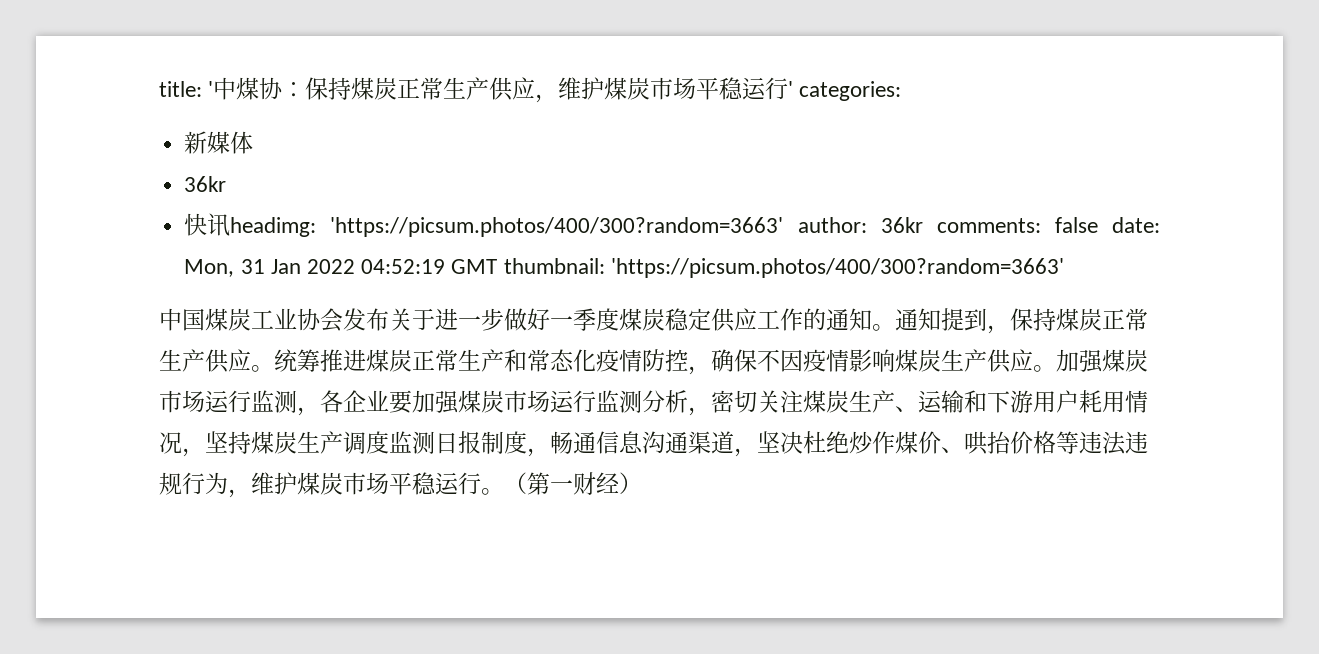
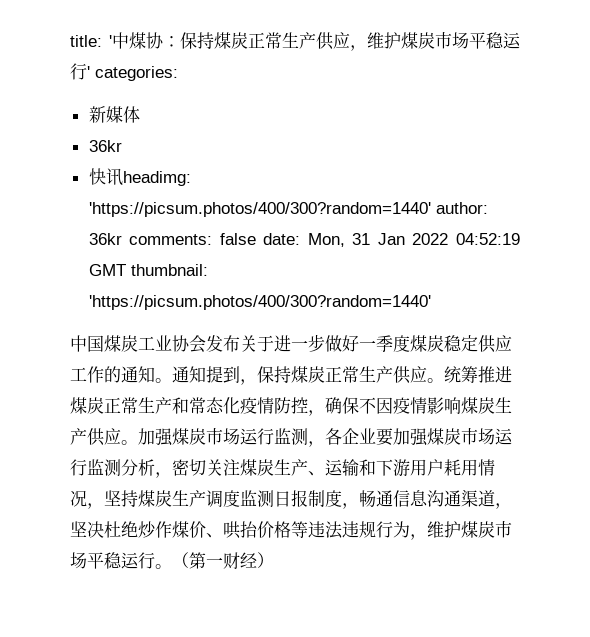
- 快讯headimg: 'https://picsum.photos/400/300?random=3663' author: 36kr comments: false date: Mon, 31 Jan 2022 04:52:19 GMT thumbnail: 'https://picsum.photos/400/300?random=3663'
+ 快讯headimg: 'https://picsum.photos/400/300?random=1440' author: 36kr comments: false date: Mon, 31 Jan 2022 04:52:19 GMT thumbnail: 'https://picsum.photos/400/300?random=1440'

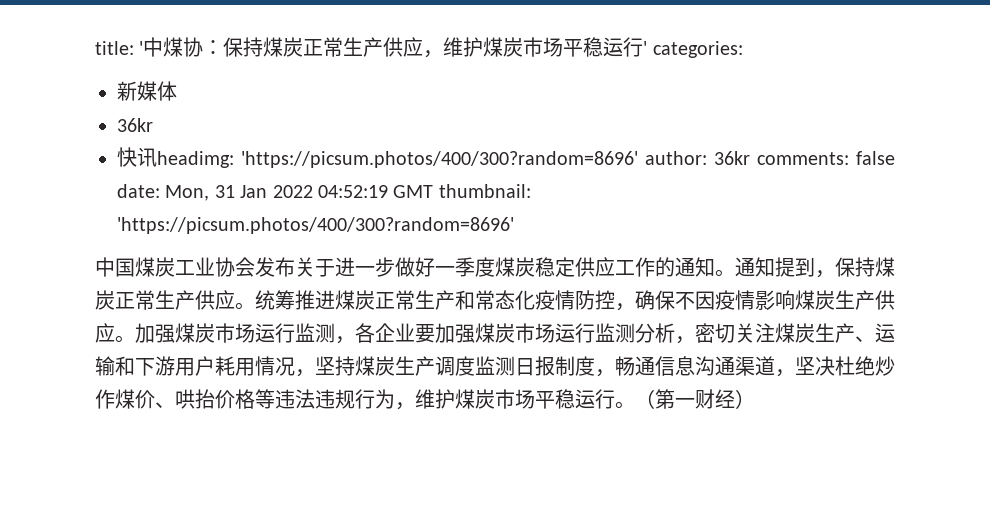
- 快讯headimg: 'https://picsum.photos/400/300?random=1440' author: 36kr comments: false date: Mon, 31 Jan 2022 04:52:19 GMT thumbnail: 'https://picsum.photos/400/300?random=1440'
+ 快讯headimg: 'https://picsum.photos/400/300?random=8696' author: 36kr comments: false date: Mon, 31 Jan 2022 04:52:19 GMT thumbnail: 'https://picsum.photos/400/300?random=8696'

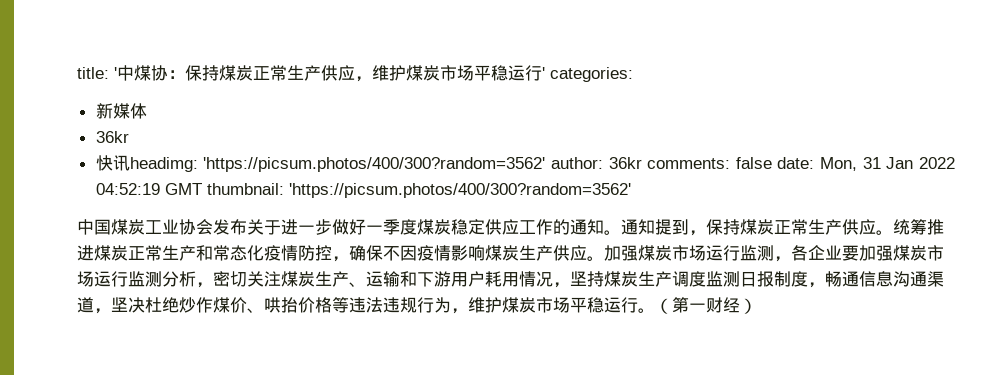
- 快讯headimg: 'https://picsum.photos/400/300?random=8696' author: 36kr comments: false date: Mon, 31 Jan 2022 04:52:19 GMT thumbnail: 'https://picsum.photos/400/300?random=8696'
+ 快讯headimg: 'https://picsum.photos/400/300?random=3562' author: 36kr comments: false date: Mon, 31 Jan 2022 04:52:19 GMT thumbnail: 'https://picsum.photos/400/300?random=3562'

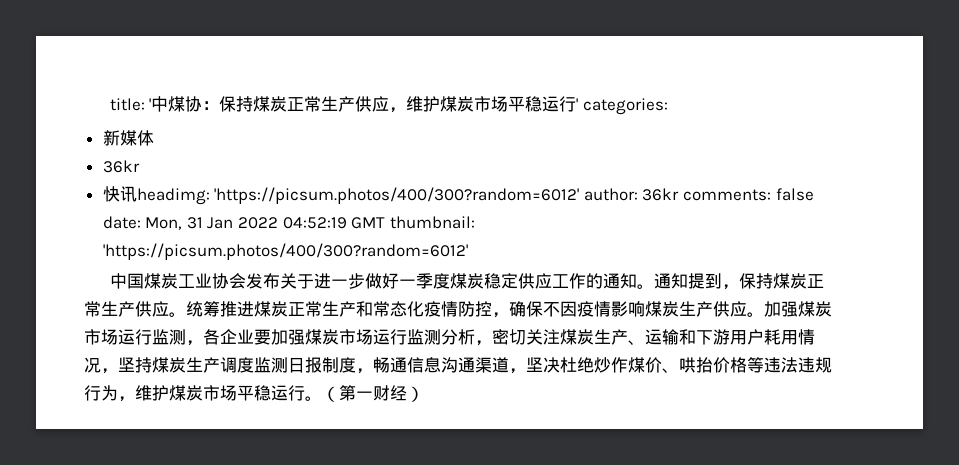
- 快讯headimg: 'https://picsum.photos/400/300?random=3562' author: 36kr comments: false date: Mon, 31 Jan 2022 04:52:19 GMT thumbnail: 'https://picsum.photos/400/300?random=3562'
+ 快讯headimg: 'https://picsum.photos/400/300?random=6012' author: 36kr comments: false date: Mon, 31 Jan 2022 04:52:19 GMT thumbnail: 'https://picsum.photos/400/300?random=6012'

